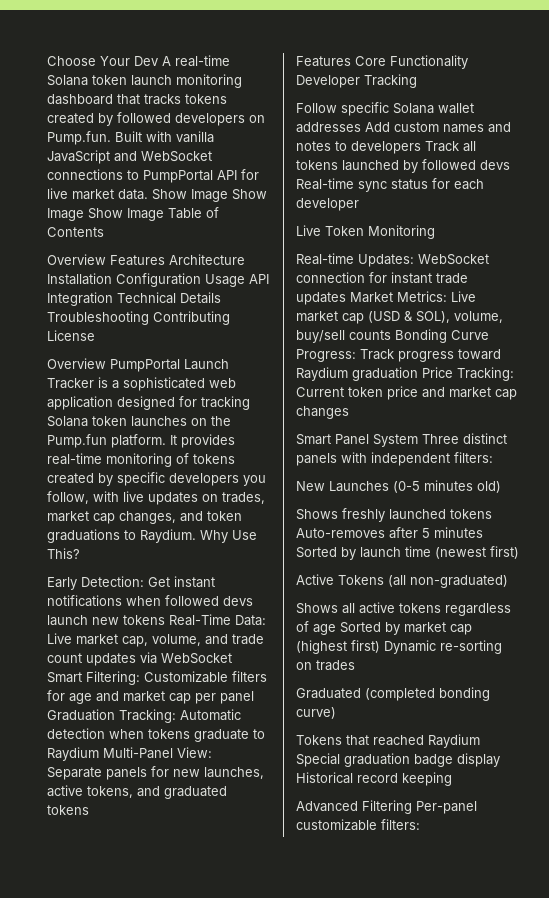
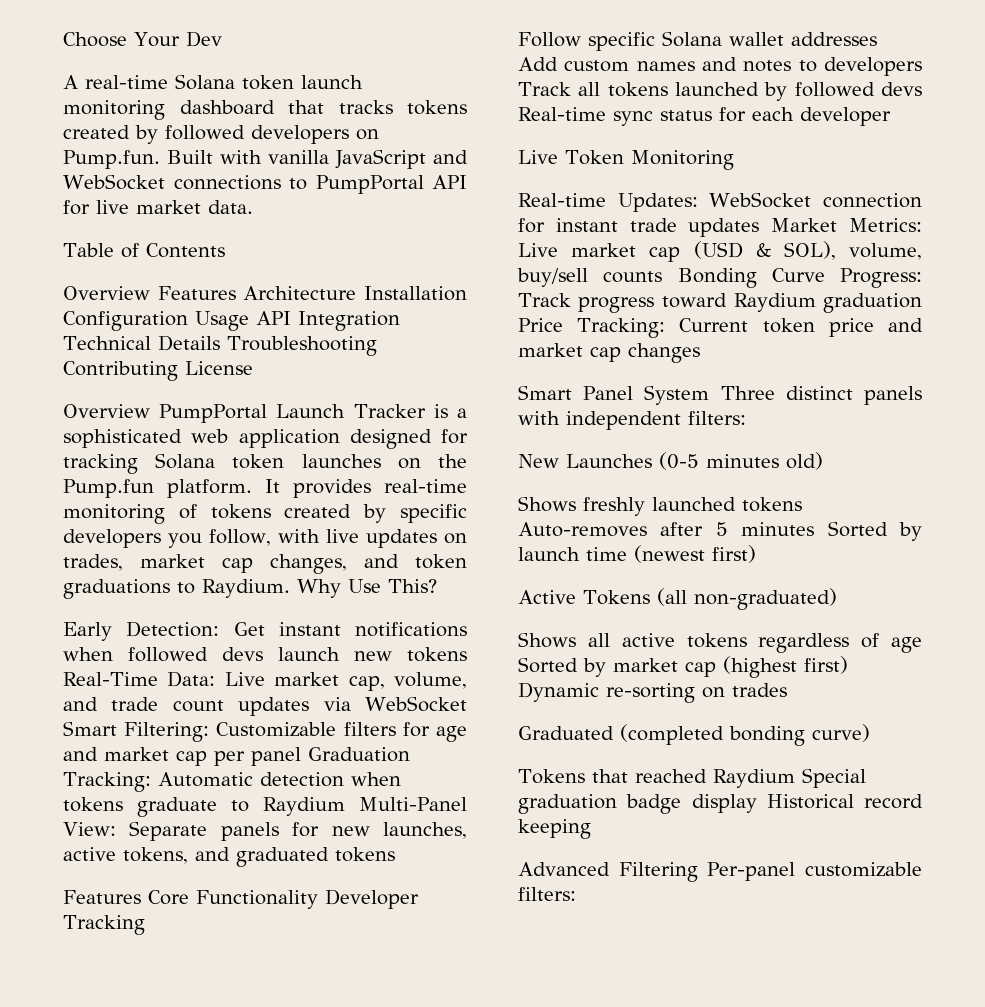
- Choose Your Dev A real-time Solana token launch monitoring dashboard that tracks tokens created by followed developers on Pump.fun. Built with vanilla JavaScript and WebSocket connections to PumpPortal API for live market data. Show Image Show Image Show Image Table of Contents
+ Choose Your Dev
+ A real-time Solana token launch monitoring dashboard that tracks tokens created by followed developers on Pump.fun. Built with vanilla JavaScript and WebSocket connections to PumpPortal API for live market data.
+ Table of Contents

